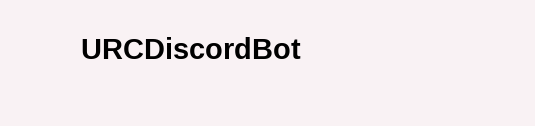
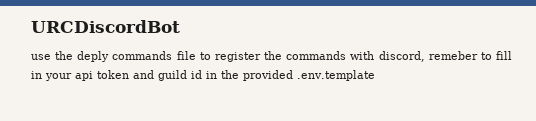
+ use the deply commands file to register the commands with discord, remeber to fill in your api token and guild id in the provided .env.template

